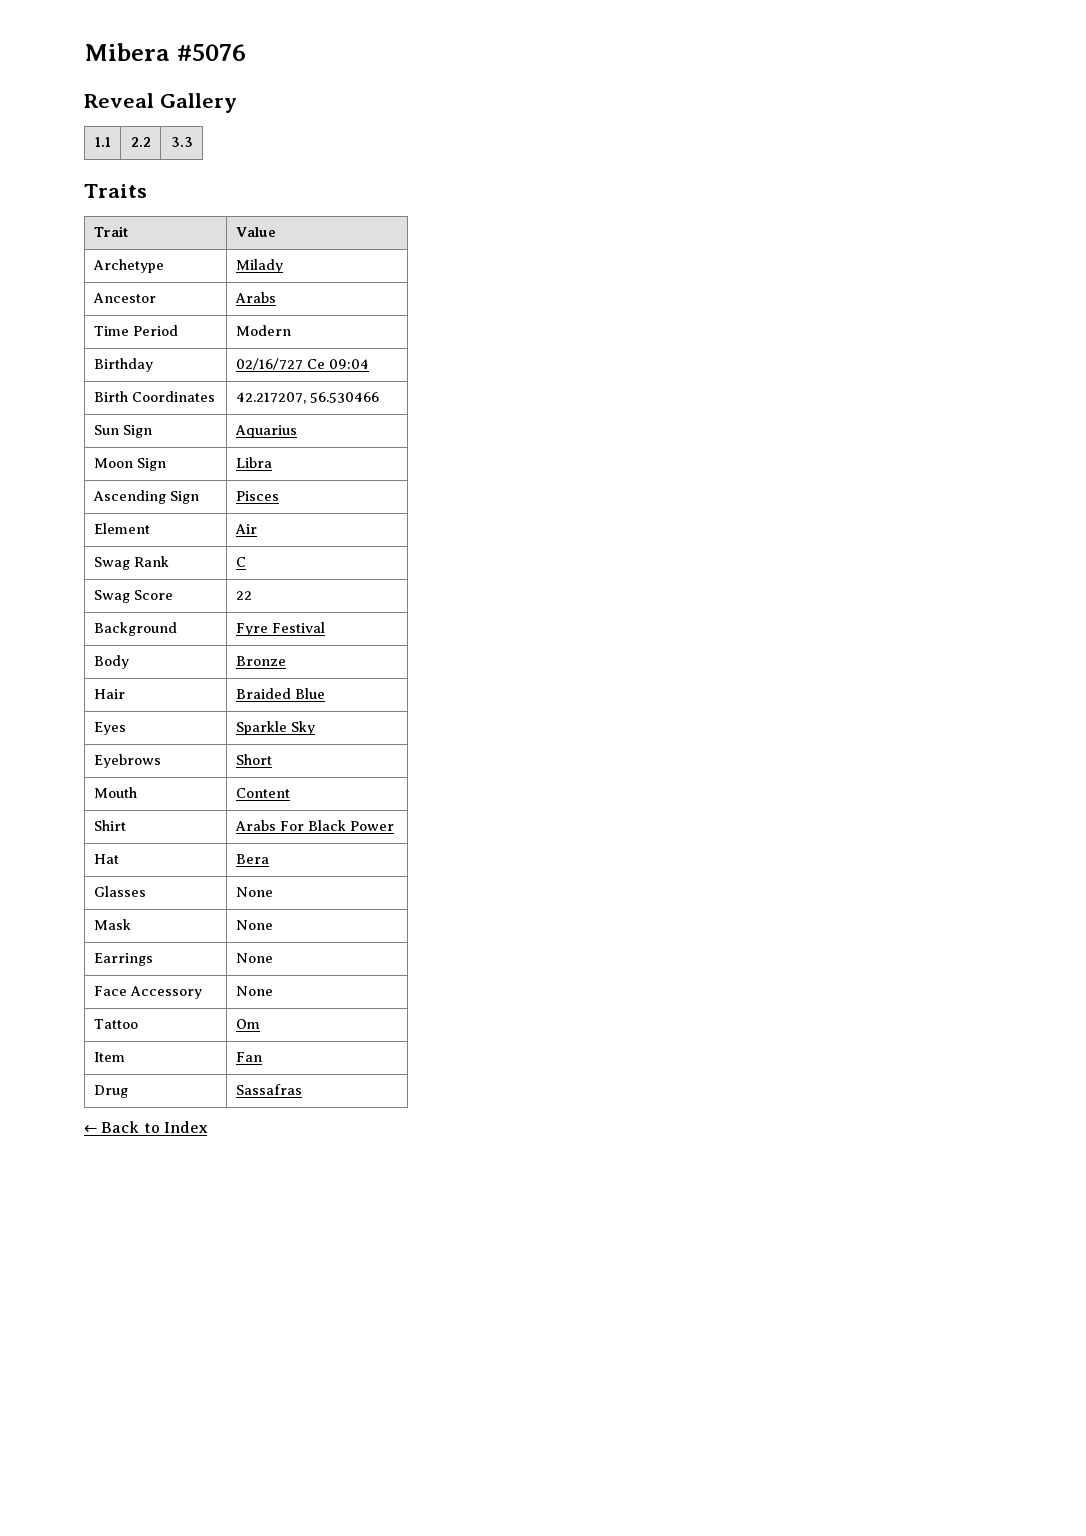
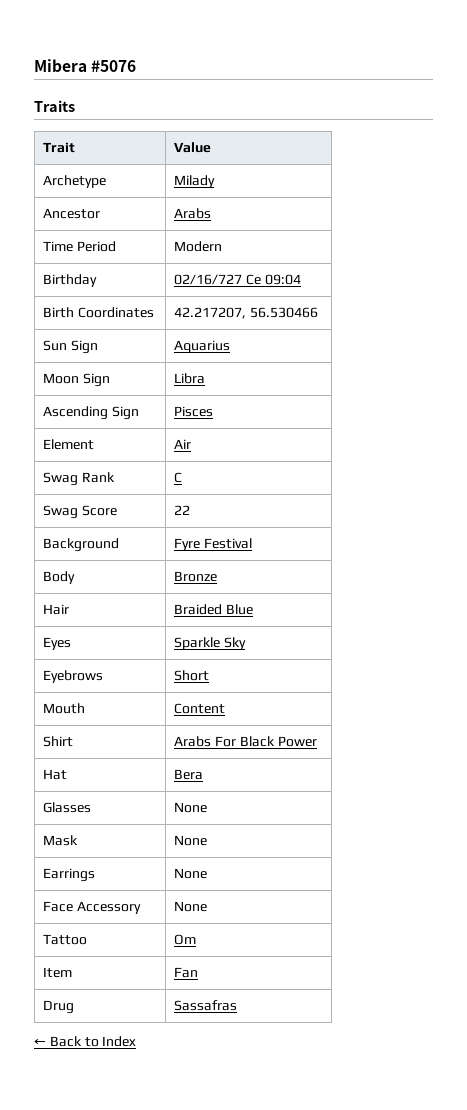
- Reveal Gallery
- 1.1 | 2.2 | 3.3

